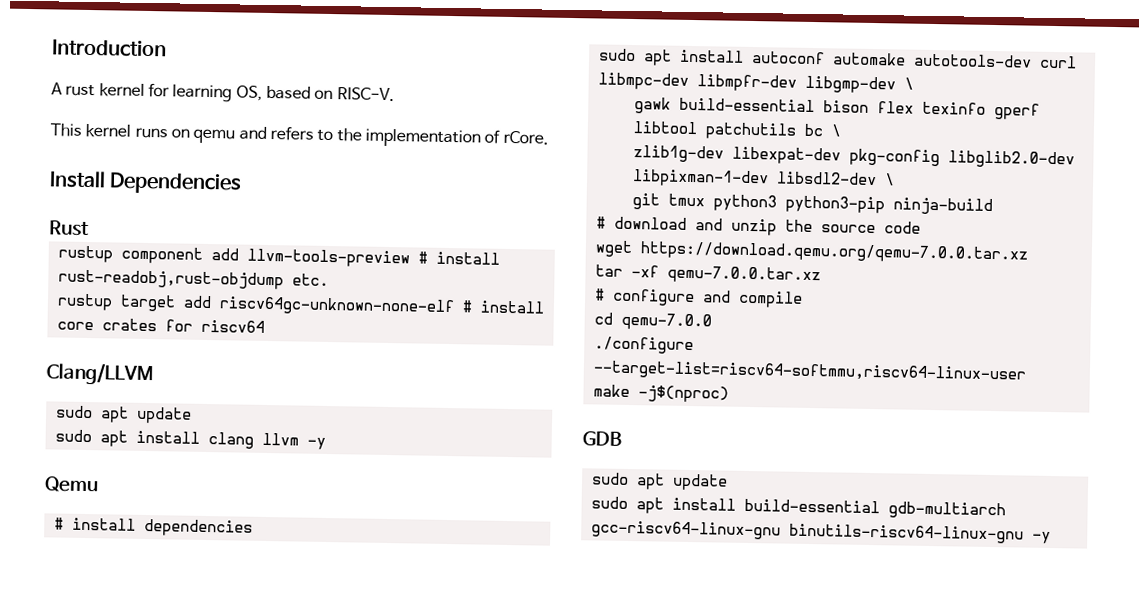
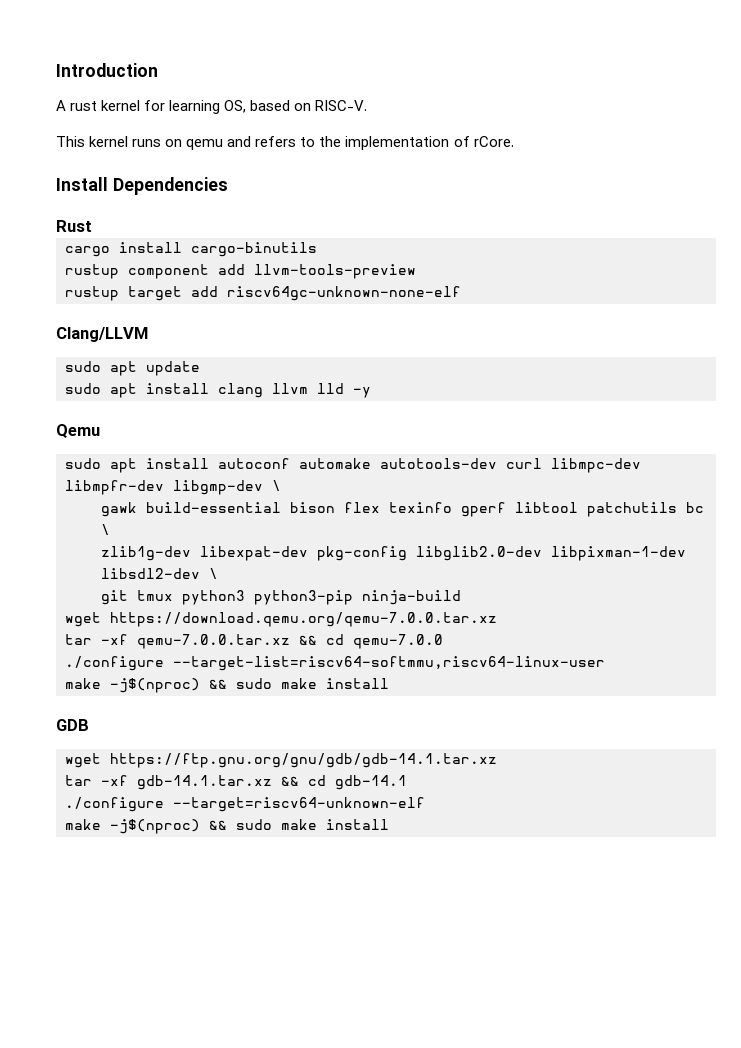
+ cargo install cargo-binutils
- rustup component add llvm-tools-preview # install rust-readobj,rust-objdump etc.
+ rustup component add llvm-tools-preview
- rustup target add riscv64gc-unknown-none-elf # install core crates for riscv64
+ rustup target add riscv64gc-unknown-none-elf
- sudo apt install clang llvm -y
+ sudo apt install clang llvm lld -y
- # install dependencies
- # download and unzip the source code
- tar -xf qemu-7.0.0.tar.xz
- # configure and compile
- cd qemu-7.0.0
+ tar -xf qemu-7.0.0.tar.xz && cd qemu-7.0.0
  ./configure --target-list=riscv64-softmmu,riscv64-linux-user
- make -j$(nproc)
+ make -j$(nproc) && sudo make install
  GDB
- sudo apt update
- sudo apt install build-essential gdb-multiarch gcc-riscv64-linux-gnu binutils-riscv64-linux-gnu -y
+ wget https://ftp.gnu.org/gnu/gdb/gdb-14.1.tar.xz
+ tar -xf gdb-14.1.tar.xz && cd gdb-14.1
+ ./configure --target=riscv64-unknown-elf
+ make -j$(nproc) && sudo make install

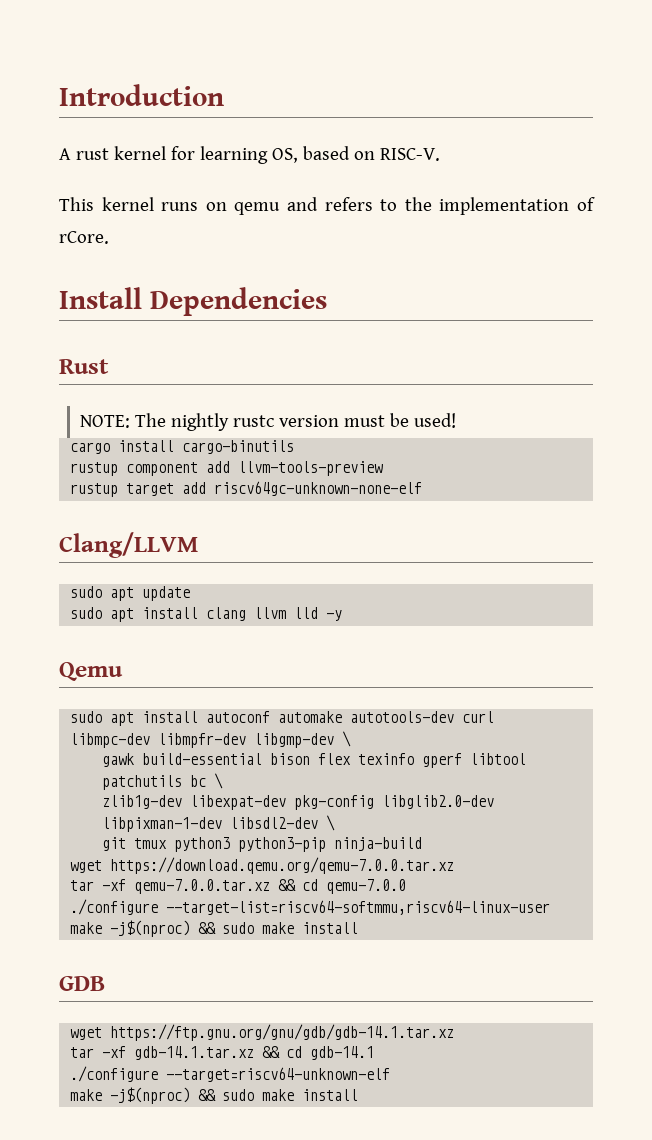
+ NOTE: The nightly rustc version must be used!

